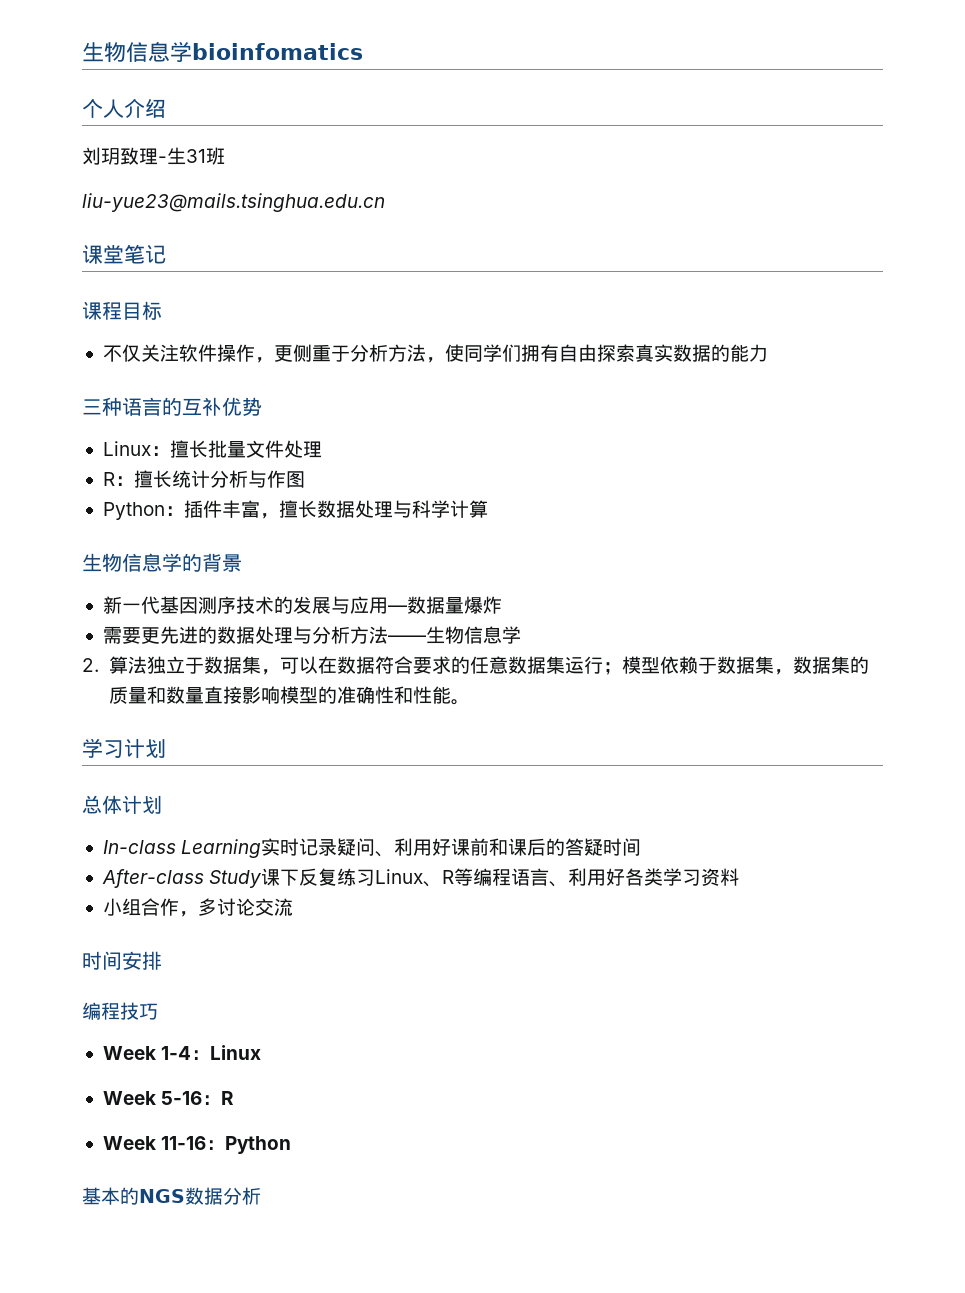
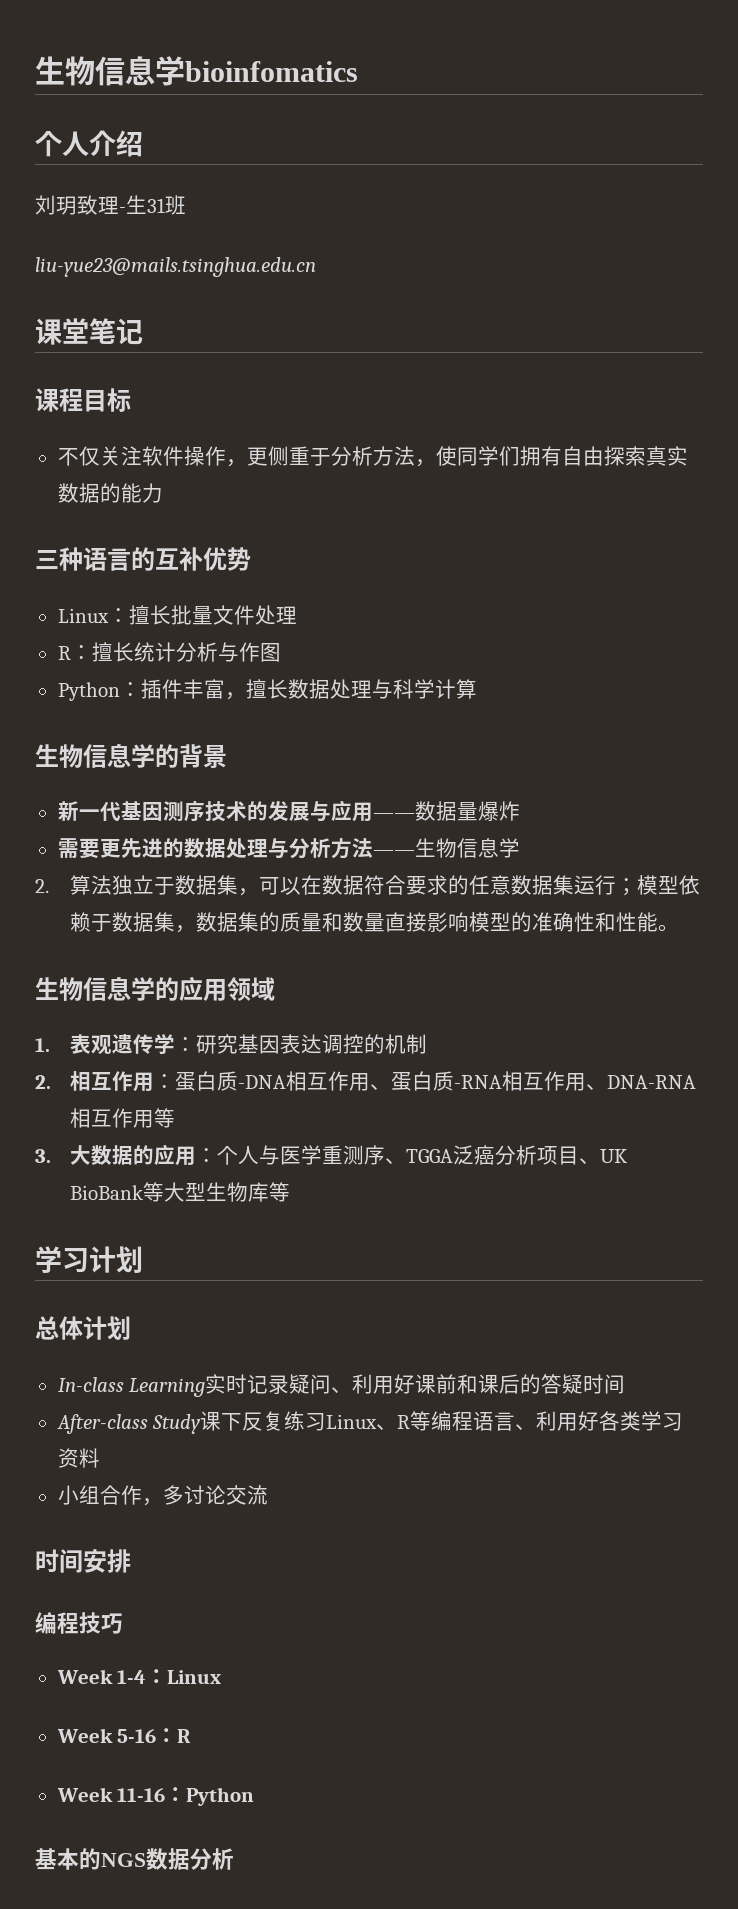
- 新一代基因测序技术的发展与应用—数据量爆炸
+ 新一代基因测序技术的发展与应用——数据量爆炸
+ 生物信息学的应用领域
+ 1.表观遗传学：研究基因表达调控的机制
+ 2.相互作用：蛋白质-DNA相互作用、蛋白质-RNA相互作用、DNA-RNA相互作用等
+ 3.大数据的应用：个人与医学重测序、TGGA泛癌分析项目、UK BioBank等大型生物库等

